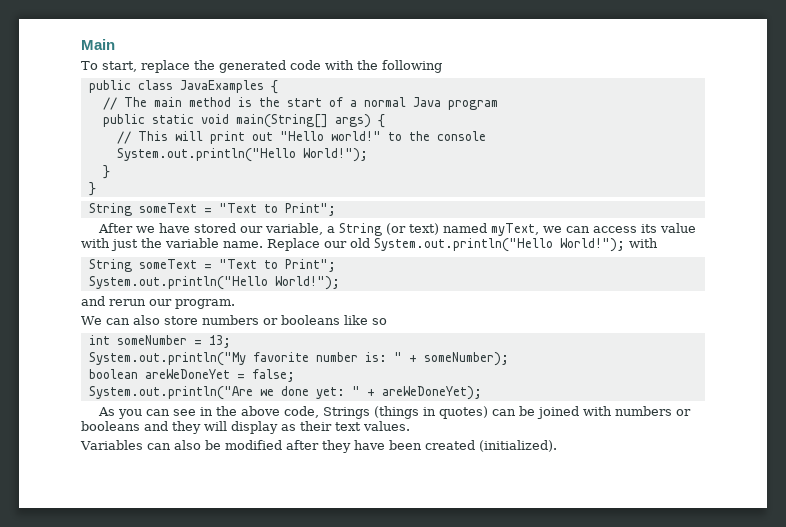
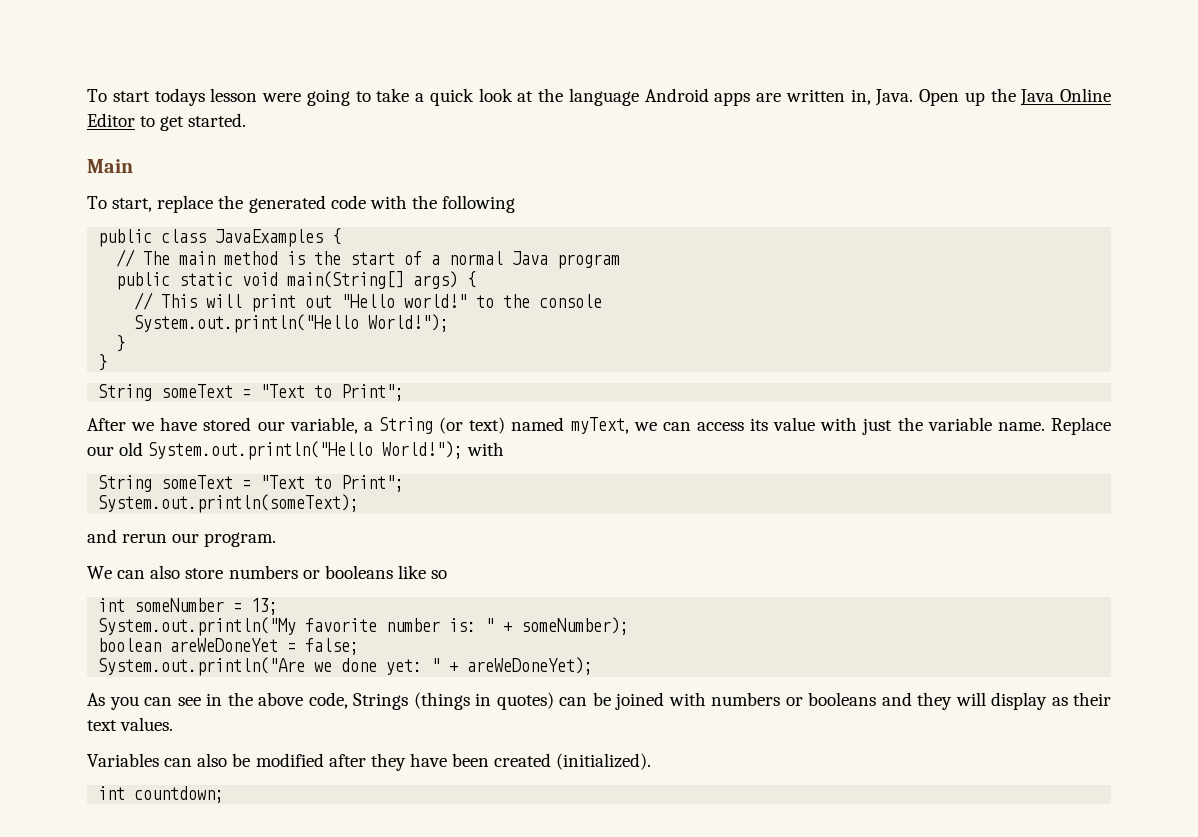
+ To start todays lesson were going to take a quick look at the language Android apps are written in, Java. Open up the Java Online Editor to get started.
  Replace our old System.out.println("Hello World!"); with
  String someText = "Text to Print";
- System.out.println("Hello World!");
+ System.out.println(someText);
+ int countdown;

